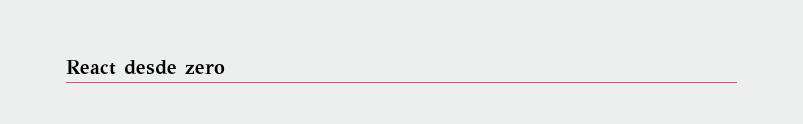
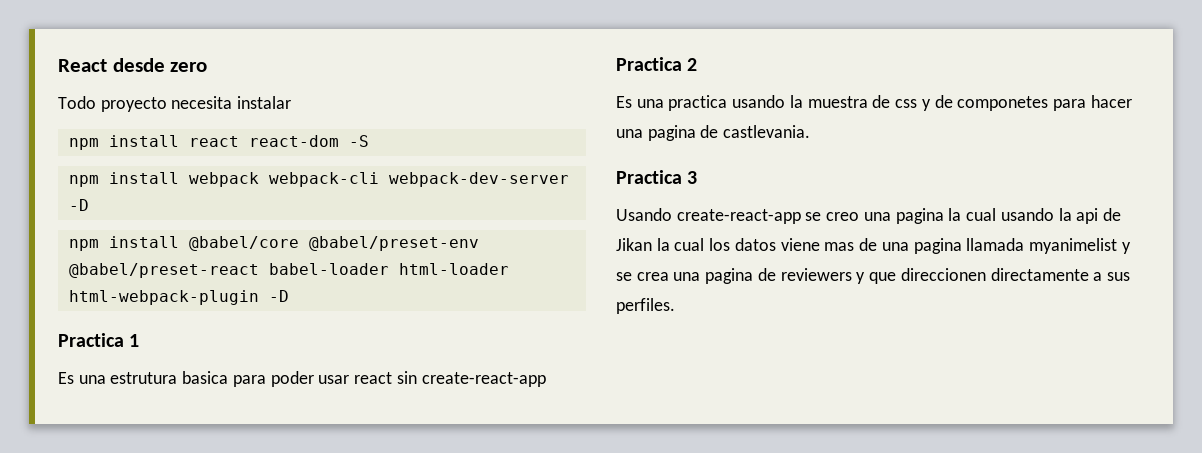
+ Todo proyecto necesita instalar
+ npm install react react-dom -S
+ npm install webpack webpack-cli webpack-dev-server -D
+ npm install @babel/core @babel/preset-env @babel/preset-react babel-loader html-loader html-webpack-plugin -D
+ Practica 1
+ Es una estrutura basica para poder usar react sin create-react-app
+ Practica 2
+ Es una practica usando la muestra de css y de componetes para hacer una pagina de castlevania.
+ Practica 3
+ Usando create-react-app se creo una pagina la cual usando la api de Jikan la cual los datos viene mas de una pagina llamada myanimelist y se crea una pagina de reviewers y que direccionen directamente a sus perfiles.

